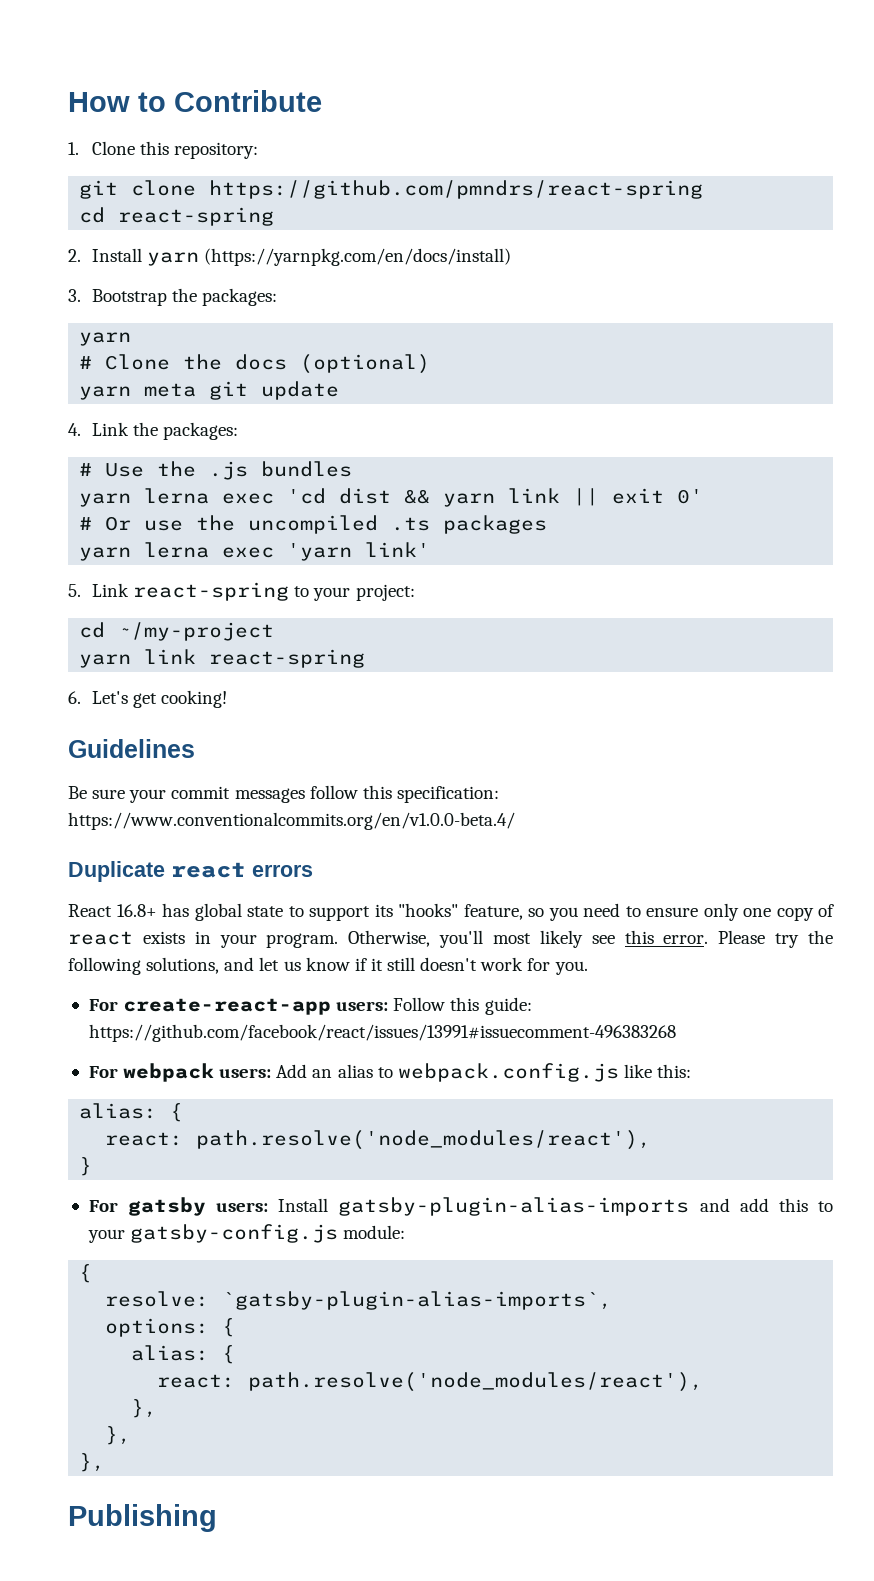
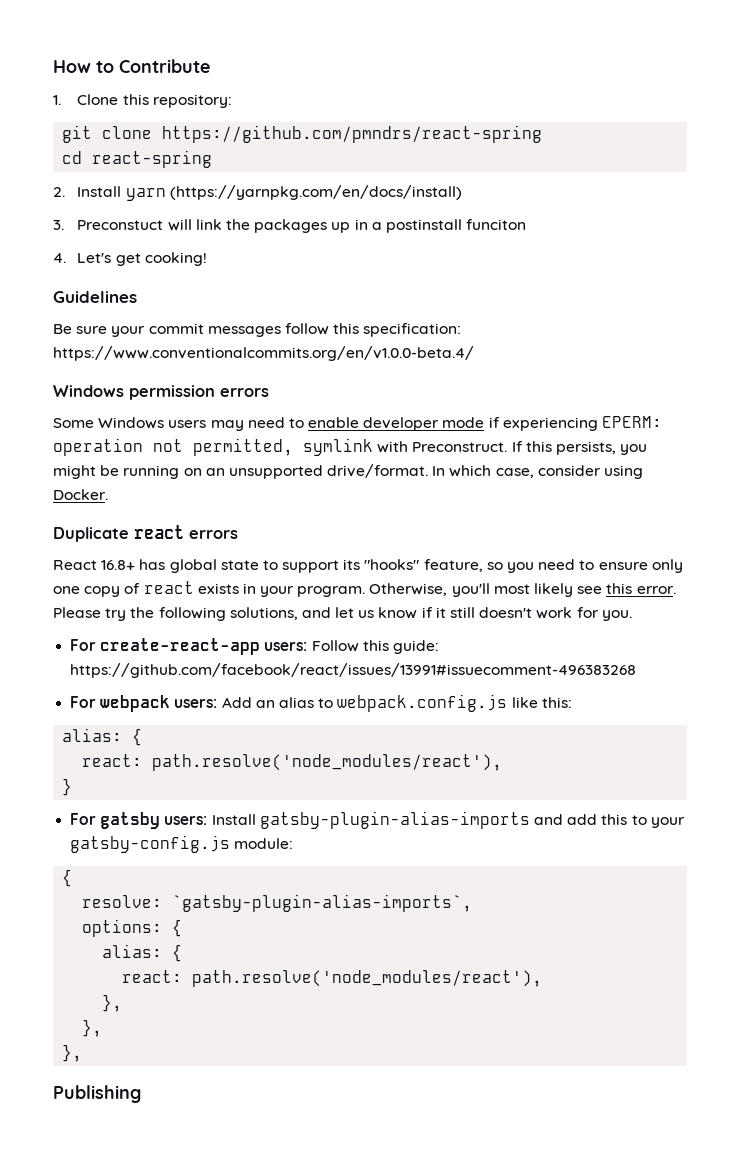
- 3. Bootstrap the packages:
- yarn
- # Clone the docs (optional)
- yarn meta git update
- 4. Link the packages:
- # Use the .js bundles
- yarn lerna exec 'cd dist && yarn link || exit 0'
- # Or use the uncompiled .ts packages
- yarn lerna exec 'yarn link'
- 5. Link react-spring to your project:
- cd ~/my-project
- yarn link react-spring
- 6. Let's get cooking!
+ 3. Preconstuct will link the packages up in a postinstall funciton
+ 4. Let's get cooking!
+ Windows permission errors
+ Some Windows users may need to enable developer mode if experiencing EPERM: operation not permitted, symlink with Preconstruct. If this persists, you might be running on an unsupported drive/format. In which case, consider using Docker.

